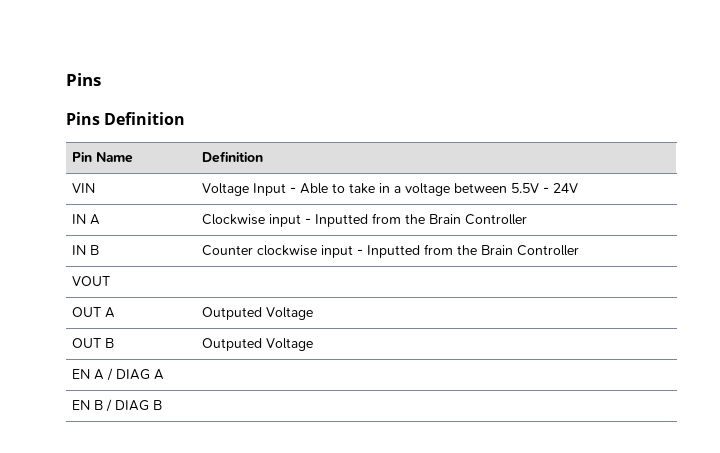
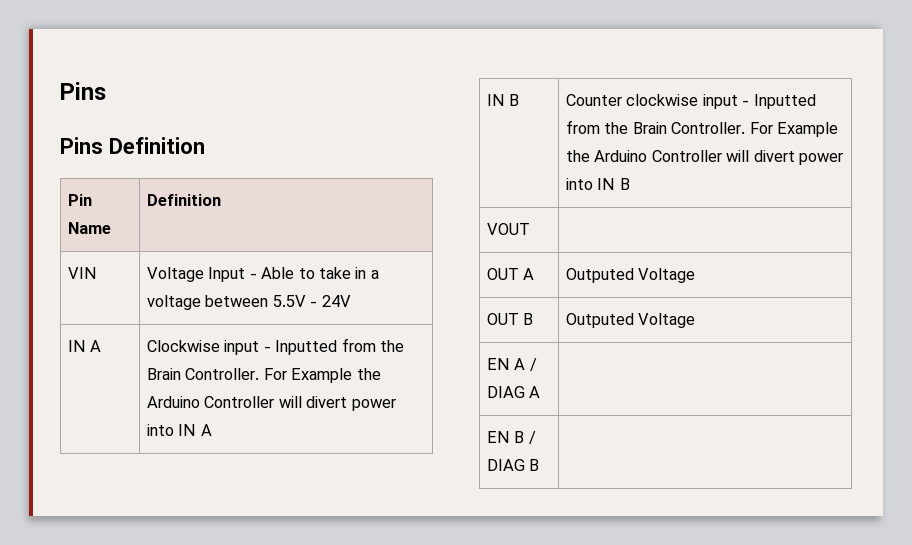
- IN A | Clockwise input - Inputted from the Brain Controller
+ IN A | Clockwise input - Inputted from the Brain Controller. For Example the Arduino Controller will divert power into IN A
- IN B | Counter clockwise input - Inputted from the Brain Controller
+ IN B | Counter clockwise input - Inputted from the Brain Controller. For Example the Arduino Controller will divert power into IN B

